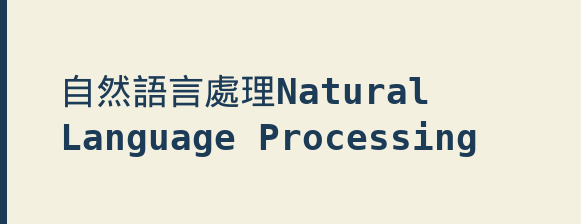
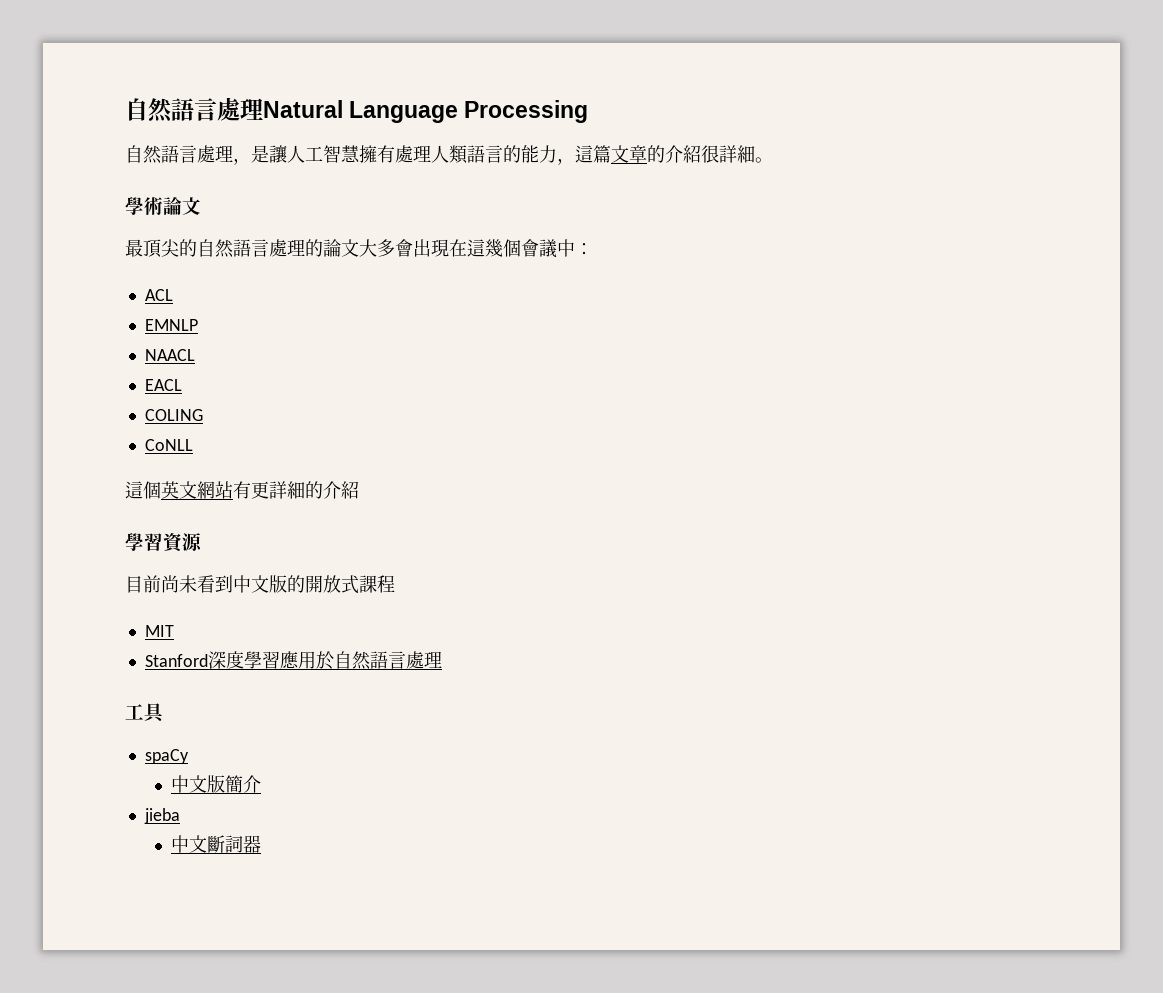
+ 自然語言處理，是讓人工智慧擁有處理人類語言的能力，這篇文章的介紹很詳細。
+ 學術論文
+ 最頂尖的自然語言處理的論文大多會出現在這幾個會議中：
+ ACL
+ EMNLP
+ NAACL
+ EACL
+ COLING
+ CoNLL
+ 這個英文網站有更詳細的介紹
+ 學習資源
+ 目前尚未看到中文版的開放式課程
+ MIT
+ Stanford深度學習應用於自然語言處理
+ 工具
+ spaCy
+ 中文版簡介
+ jieba
+ 中文斷詞器

